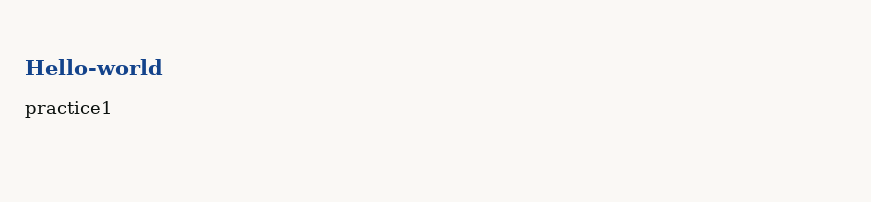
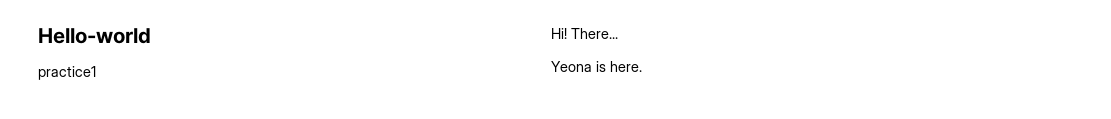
+ Hi! There...
+ Yeona is here.

